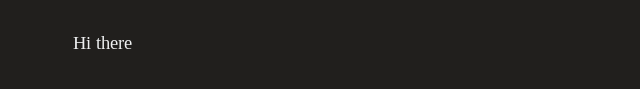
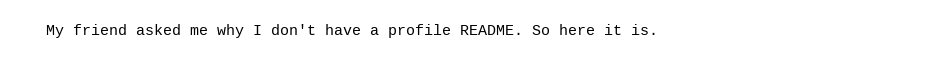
- Hi there
+ My friend asked me why I don't have a profile README. So here it is.

